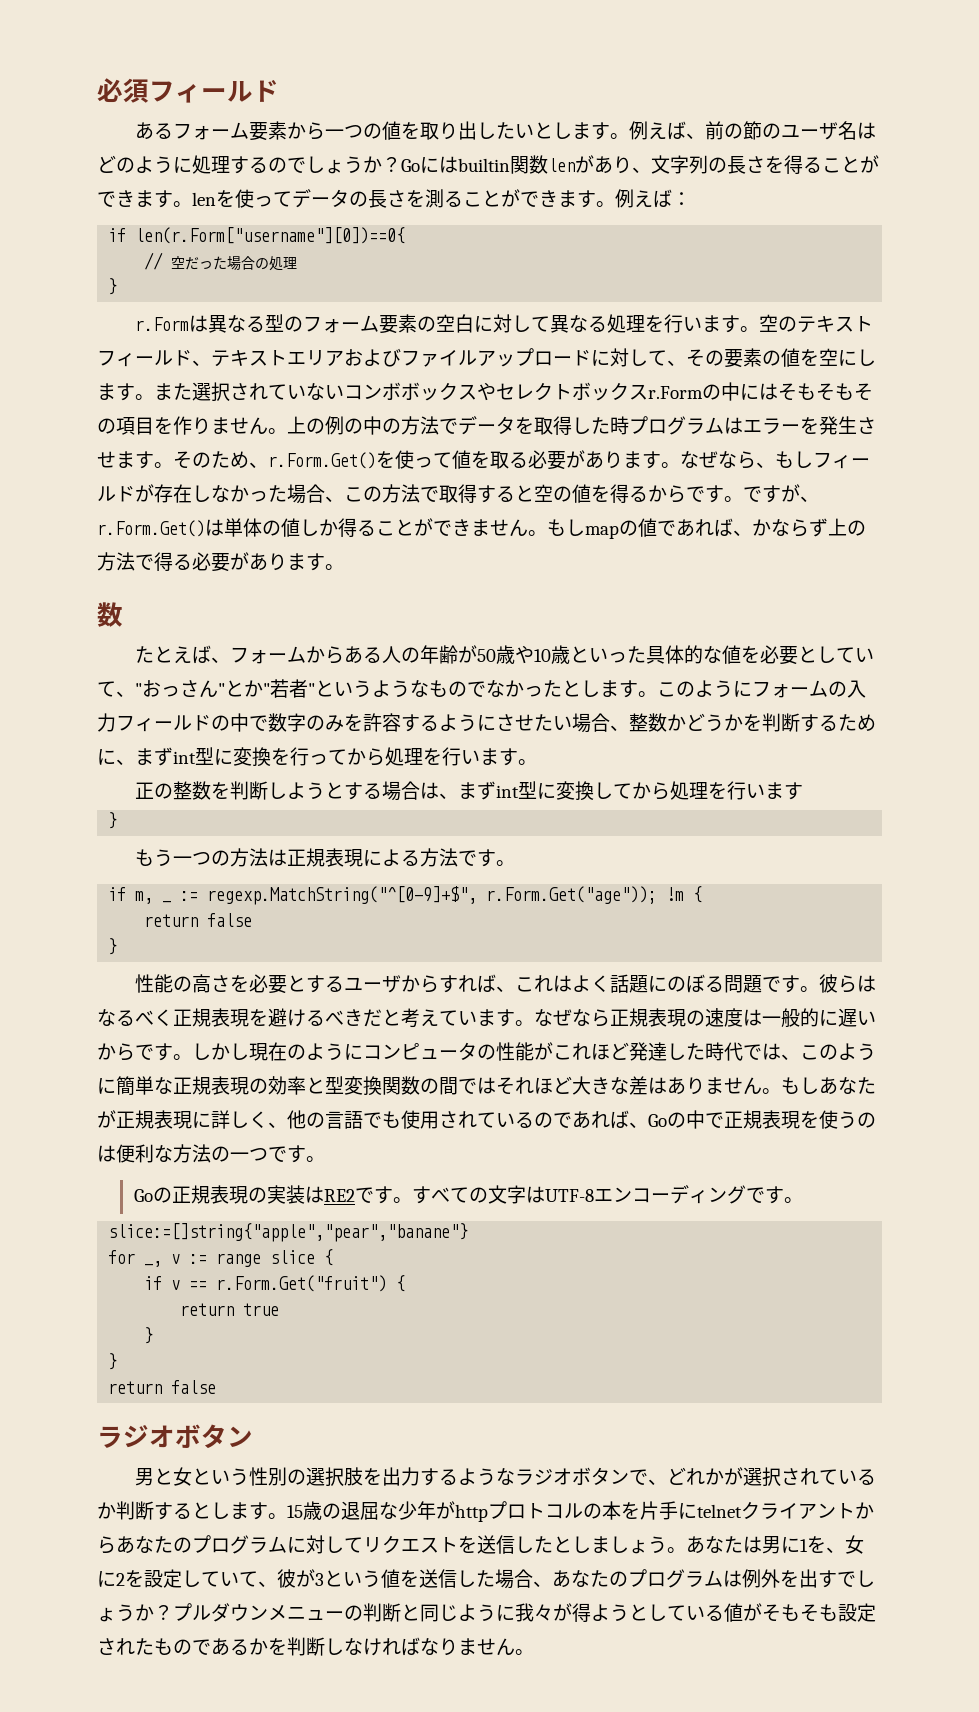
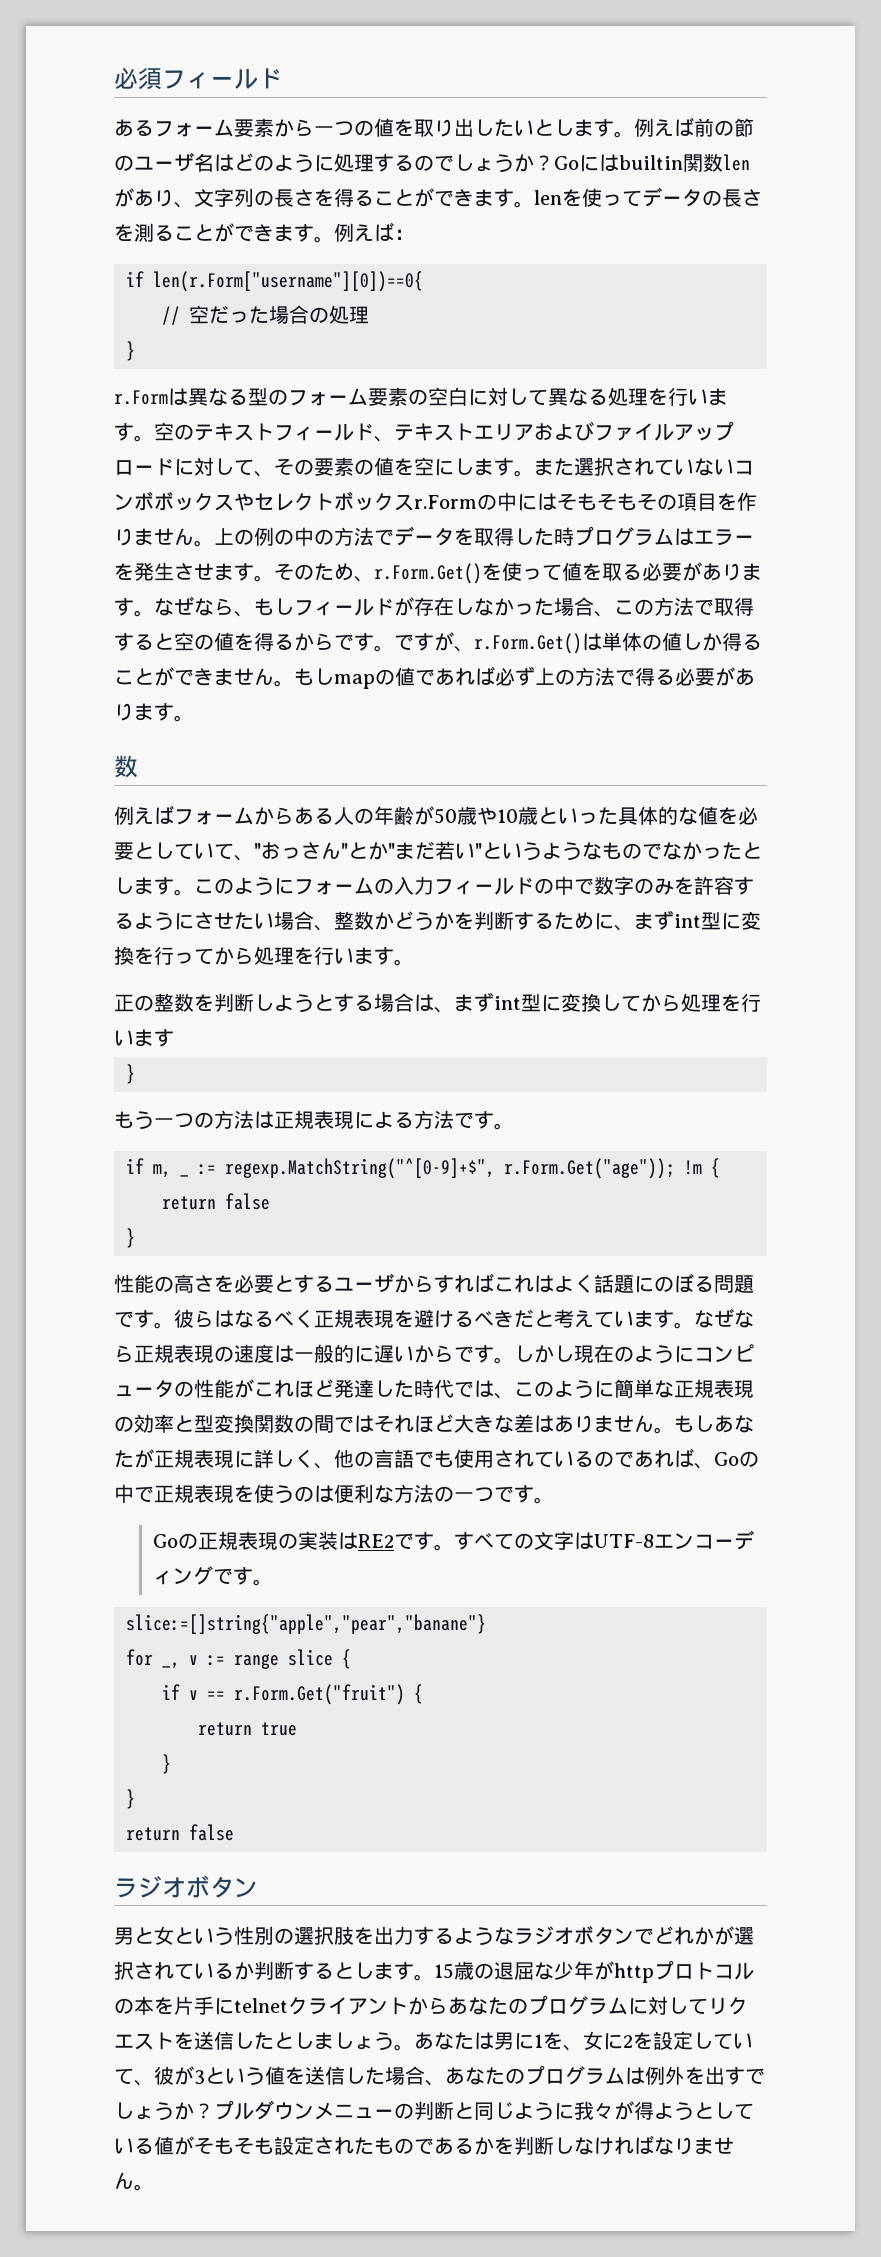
- 例えば、前の節のユーザ名はどのように処理するのでしょうか？
+ 例えば前の節のユーザ名はどのように処理するのでしょうか？
- もしmapの値であれば、かならず上の方法で得る必要があります。
+ もしmapの値であれば必ず上の方法で得る必要があります。
- たとえば、フォームからある人の年齢が50歳や10歳といった具体的な値を必要としていて、"おっさん"とか"若者"というようなものでなかったとします。
+ 例えばフォームからある人の年齢が50歳や10歳といった具体的な値を必要としていて、"おっさん"とか"まだ若い"というようなものでなかったとします。
- 性能の高さを必要とするユーザからすれば、これはよく話題にのぼる問題です。
+ 性能の高さを必要とするユーザからすればこれはよく話題にのぼる問題です。
- 男と女という性別の選択肢を出力するようなラジオボタンで、どれかが選択されているか判断するとします。
+ 男と女という性別の選択肢を出力するようなラジオボタンでどれかが選択されているか判断するとします。

